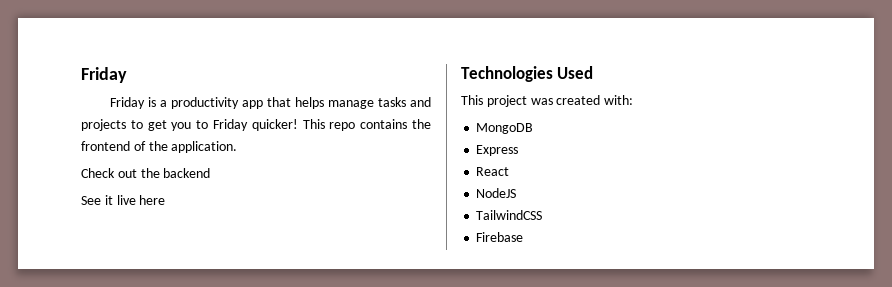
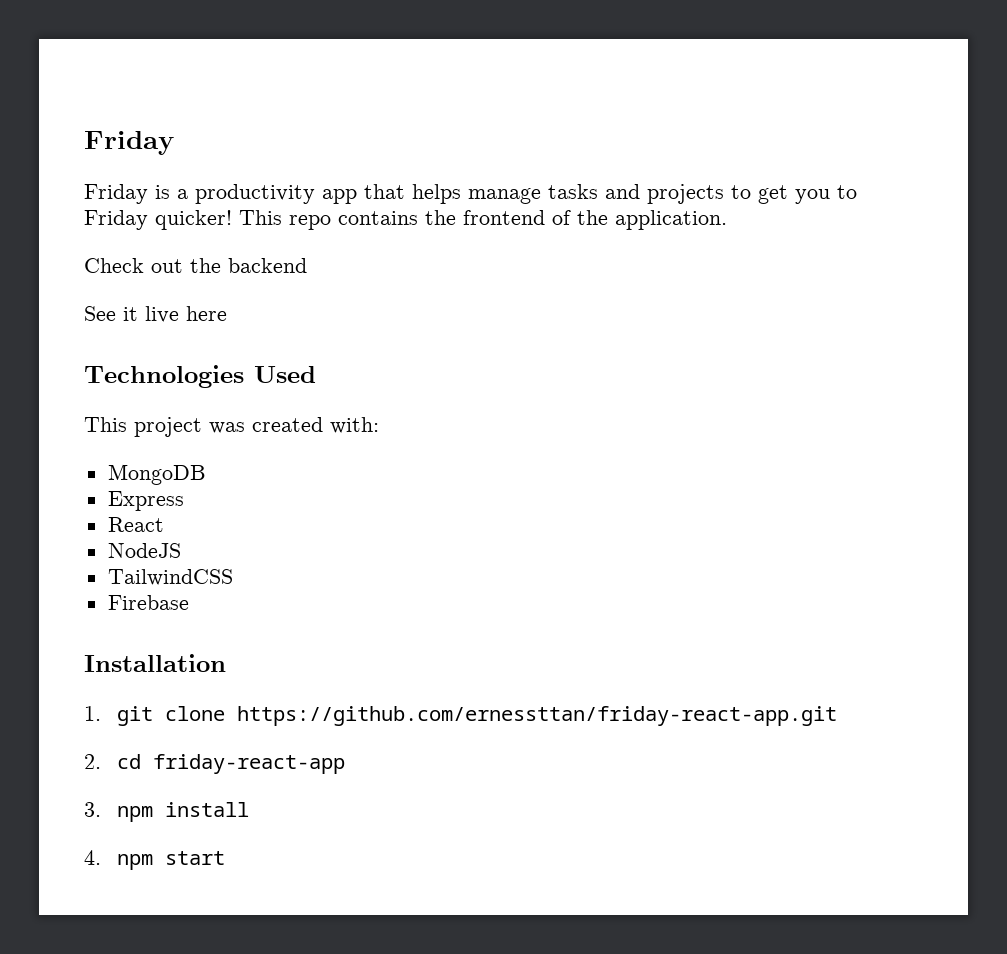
+ Installation
+ 1. git clone https://github.com/ernessttan/friday-react-app.git
+ 2. cd friday-react-app
+ 3. npm install
+ 4. npm start

